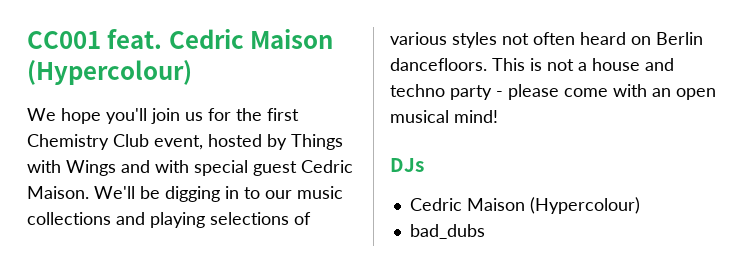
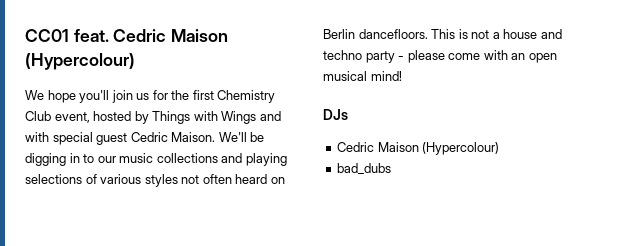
- CC001 feat.
+ CC01 feat.

